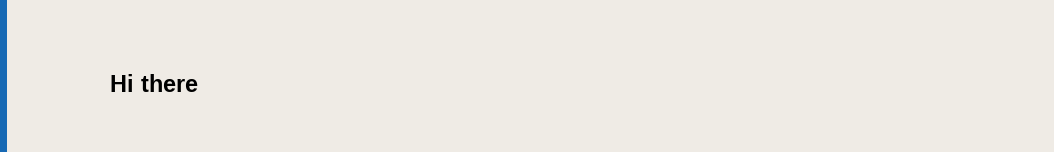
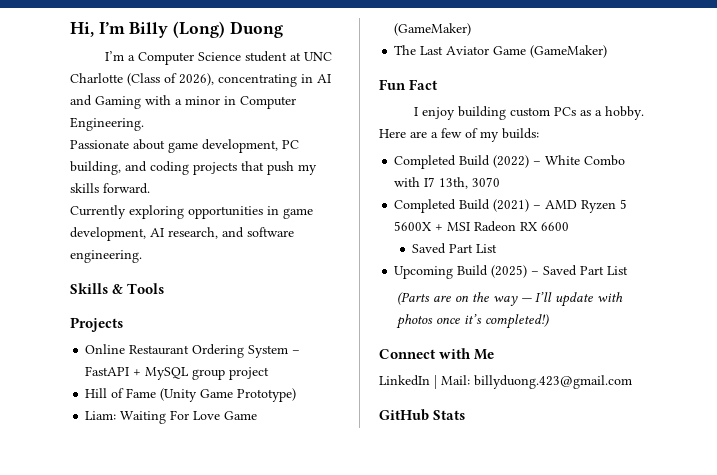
- Hi there
+ Hi, I’m Billy (Long) Duong
+ I’m a Computer Science student at UNC Charlotte (Class of 2026), concentrating in AI and Gaming with a minor in Computer Engineering.
+ Passionate about game development, PC building, and coding projects that push my skills forward.
+ Currently exploring opportunities in game development, AI research, and software engineering.
+ Skills & Tools
+ Projects
+ Online Restaurant Ordering System – FastAPI + MySQL group project
+ Hill of Fame (Unity Game Prototype)
+ Liam: Waiting For Love Game (GameMaker)
+ The Last Aviator Game (GameMaker)
+ Fun Fact
+ I enjoy building custom PCs as a hobby. Here are a few of my builds:
+ Completed Build (2022) – White Combo with I7 13th, 3070
+ Completed Build (2021) – AMD Ryzen 5 5600X + MSI Radeon RX 6600
+ Saved Part List
+ Upcoming Build (2025) – Saved Part List
+ (Parts are on the way — I’ll update with photos once it’s completed!)
+ Connect with Me
+ LinkedIn | Mail: billyduong.423@gmail.com
+ GitHub Stats

